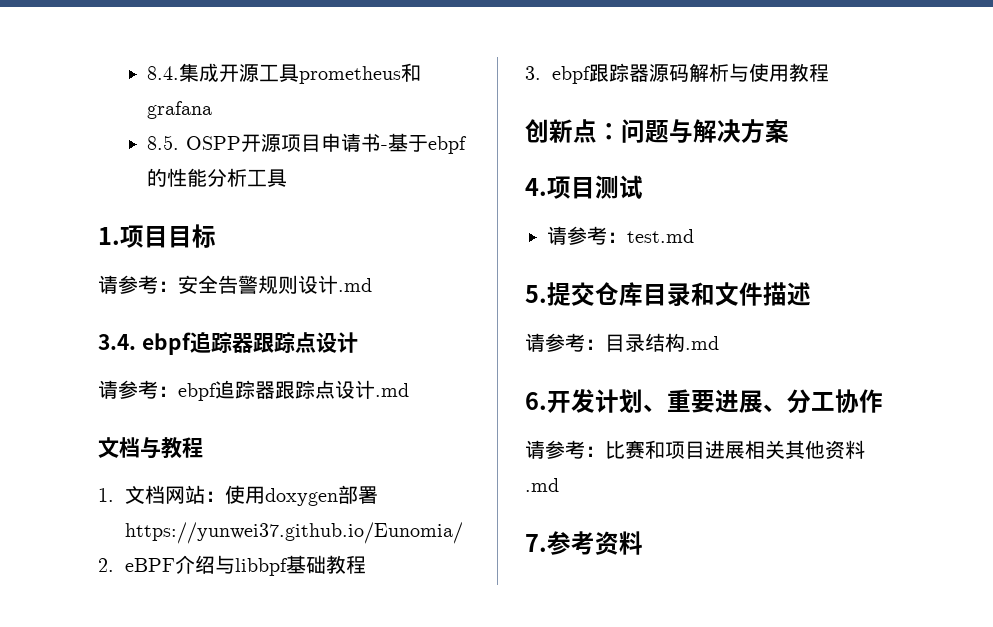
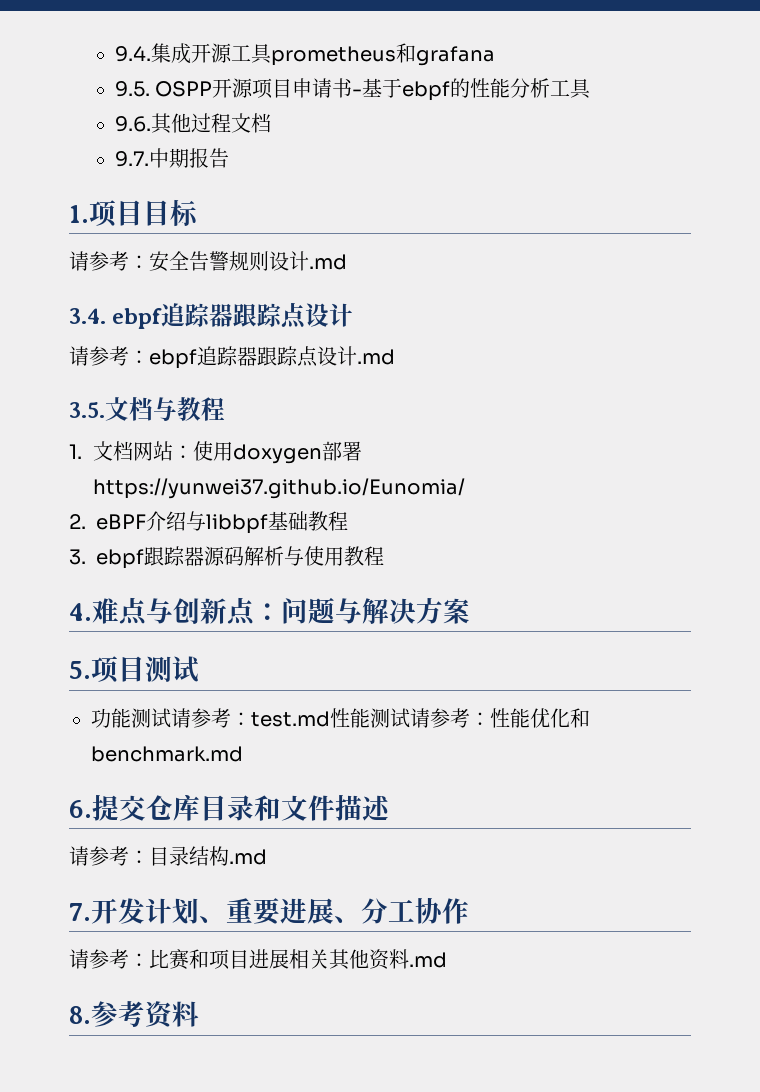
- 8.4.集成开源工具prometheus和grafana
+ 9.4.集成开源工具prometheus和grafana
- 8.5. OSPP开源项目申请书-基于ebpf的性能分析工具
+ 9.5. OSPP开源项目申请书-基于ebpf的性能分析工具
+ 9.6.其他过程文档
+ 9.7.中期报告
- 文档与教程
+ 3.5.文档与教程
- 创新点：问题与解决方案
+ 4.难点与创新点：问题与解决方案
- 4.项目测试
+ 5.项目测试
- 请参考：test.md
- 5.提交仓库目录和文件描述
+ 功能测试请参考：test.md性能测试请参考：性能优化和benchmark.md
+ 6.提交仓库目录和文件描述
- 6.开发计划、重要进展、分工协作
+ 7.开发计划、重要进展、分工协作
- 7.参考资料
+ 8.参考资料

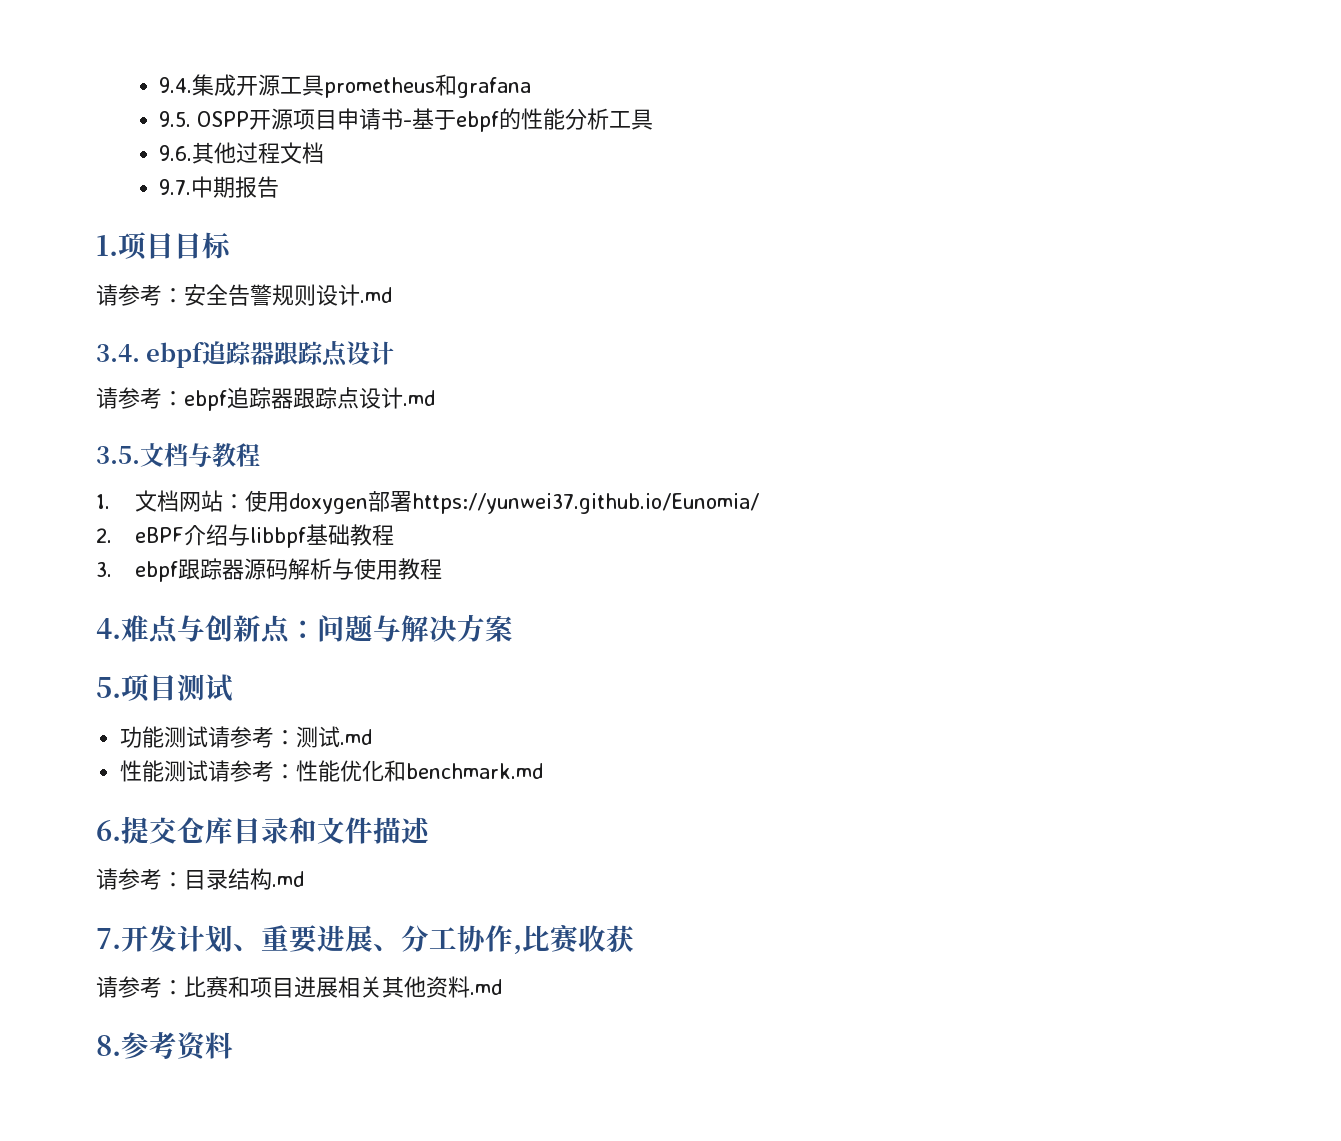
- 功能测试请参考：test.md性能测试请参考：性能优化和benchmark.md
+ 功能测试请参考：测试.md
+ 性能测试请参考：性能优化和benchmark.md
- 7.开发计划、重要进展、分工协作
+ 7.开发计划、重要进展、分工协作,比赛收获

